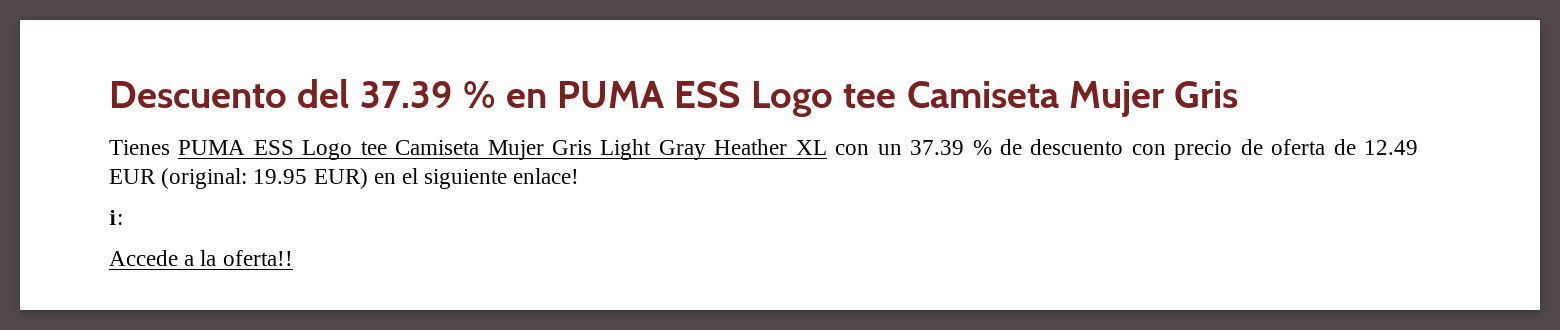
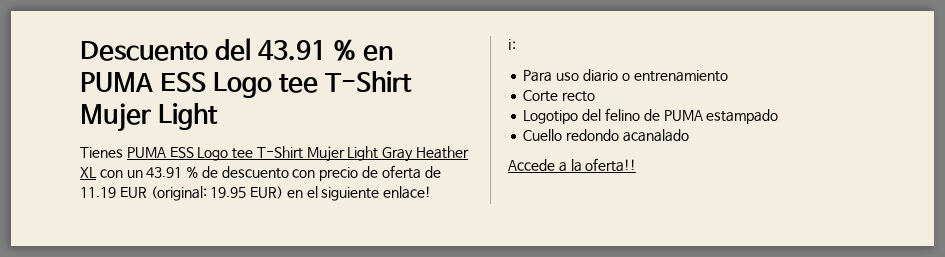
- Descuento del 37.39 % en PUMA ESS Logo tee Camiseta Mujer Gris
+ Descuento del 43.91 % en PUMA ESS Logo tee T-Shirt Mujer Light
- Tienes PUMA ESS Logo tee Camiseta Mujer Gris Light Gray Heather XL con un 37.39 % de descuento con precio de oferta de 12.49 EUR (original: 19.95 EUR) en el siguiente enlace!
+ Tienes PUMA ESS Logo tee T-Shirt Mujer Light Gray Heather XL con un 43.91 % de descuento con precio de oferta de 11.19 EUR (original: 19.95 EUR) en el siguiente enlace!
+ Para uso diario o entrenamiento
+ Corte recto
+ Logotipo del felino de PUMA estampado
+ Cuello redondo acanalado

